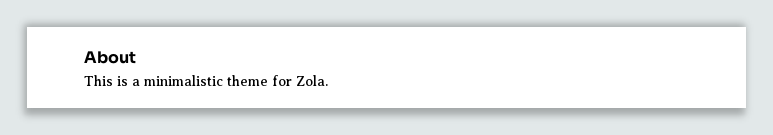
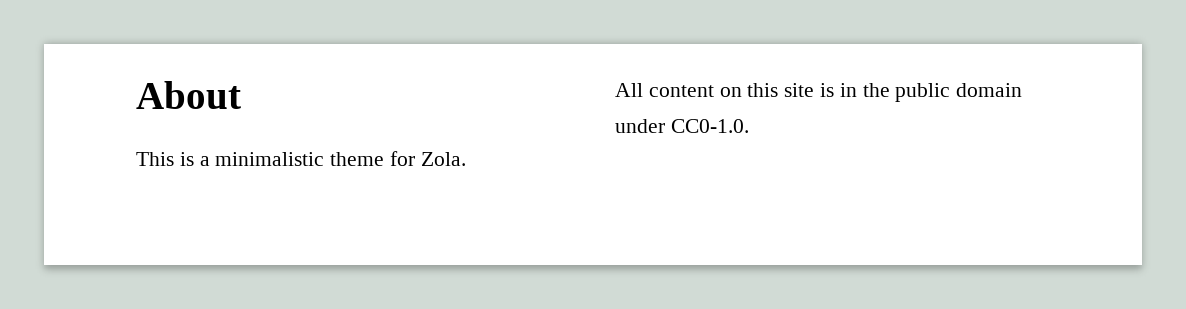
+ All content on this site is in the public domain under CC0-1.0.

